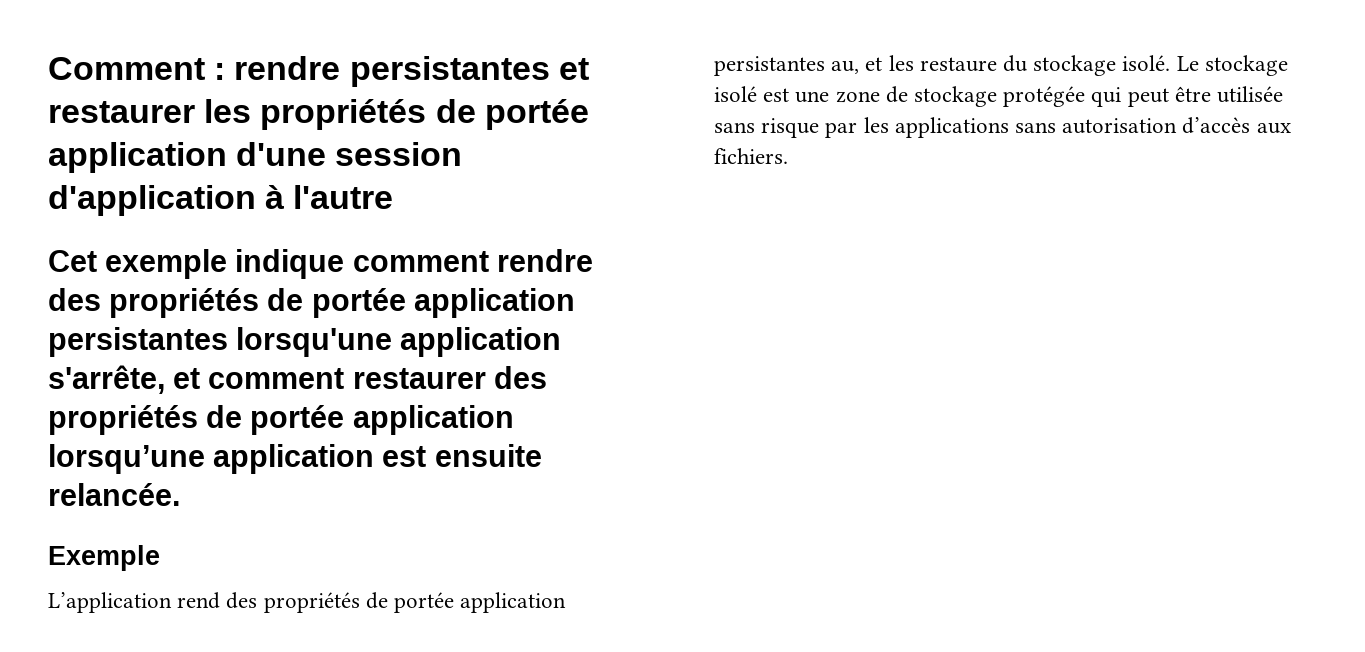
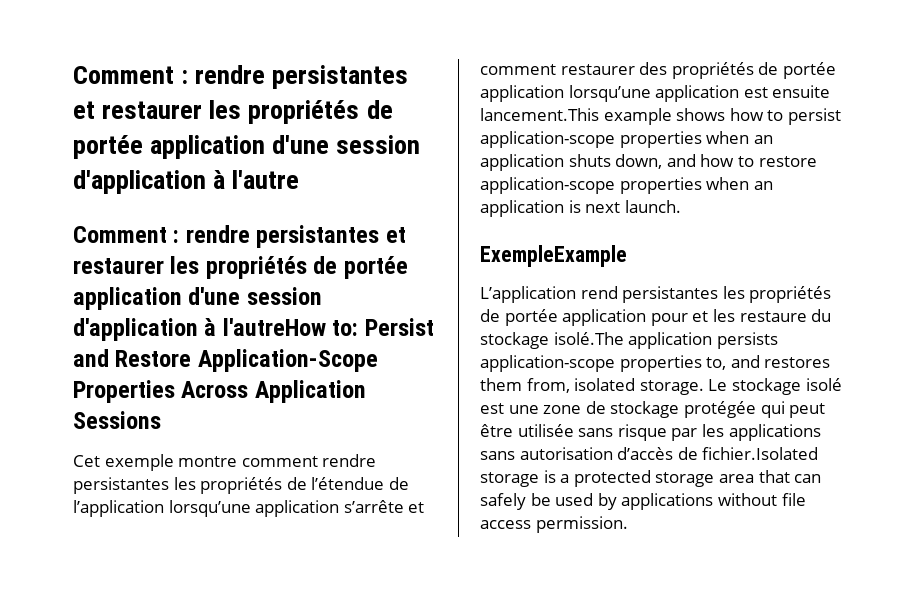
- Cet exemple indique comment rendre des propriétés de portée application persistantes lorsqu'une application s'arrête, et comment restaurer des propriétés de portée application lorsqu’une application est ensuite relancée.
- Exemple
+ Comment : rendre persistantes et restaurer les propriétés de portée application d'une session d'application à l'autreHow to: Persist and Restore Application-Scope Properties Across Application Sessions
+ Cet exemple montre comment rendre persistantes les propriétés de l’étendue de l’application lorsqu’une application s’arrête et comment restaurer des propriétés de portée application lorsqu’une application est ensuite lancement.This example shows how to persist application-scope properties when an application shuts down, and how to restore application-scope properties when an application is next launch.
+ ExempleExample
- L’application rend des propriétés de portée application persistantes au, et les restaure du stockage isolé.
+ L’application rend persistantes les propriétés de portée application pour et les restaure du stockage isolé.The application persists application-scope properties to, and restores them from, isolated storage.
- Le stockage isolé est une zone de stockage protégée qui peut être utilisée sans risque par les applications sans autorisation d’accès aux fichiers.
+ Le stockage isolé est une zone de stockage protégée qui peut être utilisée sans risque par les applications sans autorisation d’accès de fichier.Isolated storage is a protected storage area that can safely be used by applications without file access permission.

